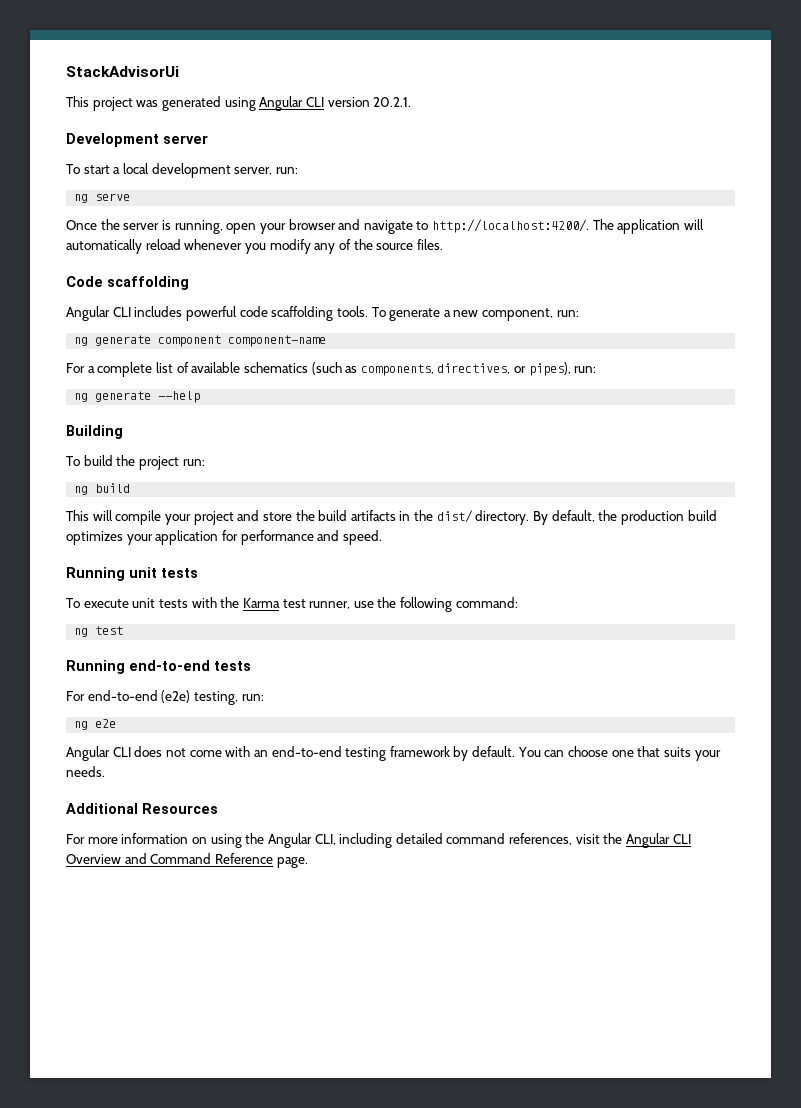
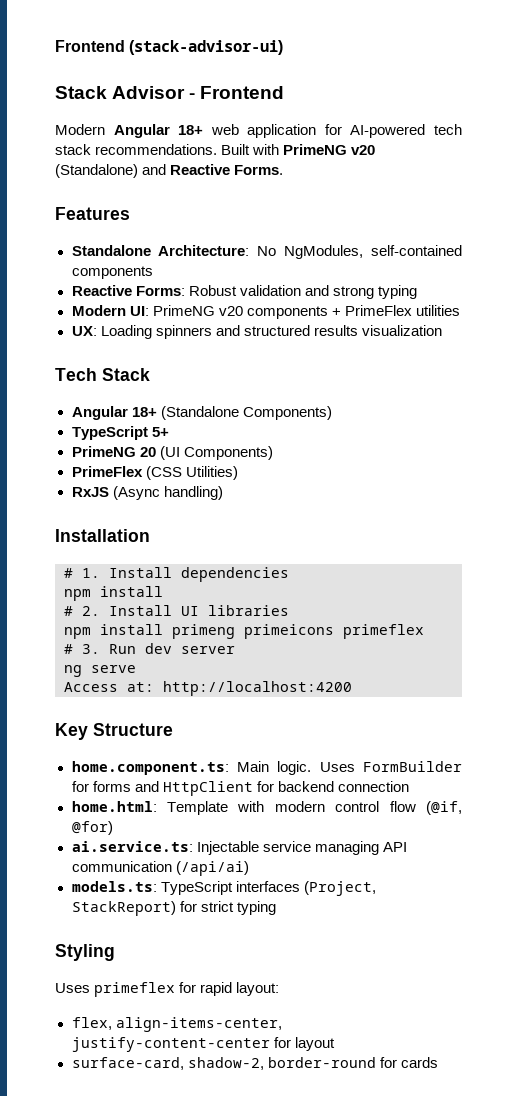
- StackAdvisorUi
- This project was generated using Angular CLI version 20.2.1.
- Development server
- To start a local development server, run:
+ Frontend (stack-advisor-ui)
+ Stack Advisor - Frontend
+ Modern Angular 18+ web application for AI-powered tech stack recommendations. Built with PrimeNG v20 (Standalone) and Reactive Forms.
+ Features
+ Standalone Architecture: No NgModules, self-contained components
+ Reactive Forms: Robust validation and strong typing
+ Modern UI: PrimeNG v20 components + PrimeFlex utilities
+ UX: Loading spinners and structured results visualization
+ Tech Stack
+ Angular 18+ (Standalone Components)
+ TypeScript 5+
+ PrimeNG 20 (UI Components)
+ PrimeFlex (CSS Utilities)
+ RxJS (Async handling)
+ Installation
+ # 1. Install dependencies
+ npm install
+ # 2. Install UI libraries
+ npm install primeng primeicons primeflex
+ # 3. Run dev server
  ng serve
- Once the server is running, open your browser and navigate to http://localhost:4200/. The application will automatically reload whenever you modify any of the source files.
- Code scaffolding
- Angular CLI includes powerful code scaffolding tools. To generate a new component, run:
- ng generate component component-name
- For a complete list of available schematics (such as components, directives, or pipes), run:
- ng generate --help
- Building
- To build the project run:
- ng build
- This will compile your project and store the build artifacts in the dist/ directory. By default, the production build optimizes your application for performance and speed.
- Running unit tests
- To execute unit tests with the Karma test runner, use the following command:
- ng test
- Running end-to-end tests
- For end-to-end (e2e) testing, run:
- ng e2e
- Angular CLI does not come with an end-to-end testing framework by default. You can choose one that suits your needs.
- Additional Resources
- For more information on using the Angular CLI, including detailed command references, visit the Angular CLI Overview and Command Reference page.
+ Access at: http://localhost:4200
+ Key Structure
+ home.component.ts: Main logic. Uses FormBuilder for forms and HttpClient for backend connection
+ home.html: Template with modern control flow (@if, @for)
+ ai.service.ts: Injectable service managing API communication (/api/ai)
+ models.ts: TypeScript interfaces (Project, StackReport) for strict typing
+ Styling
+ Uses primeflex for rapid layout:
+ flex, align-items-center, justify-content-center for layout
+ surface-card, shadow-2, border-round for cards

